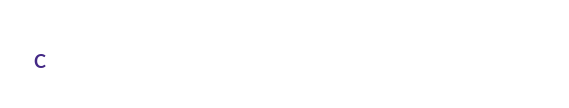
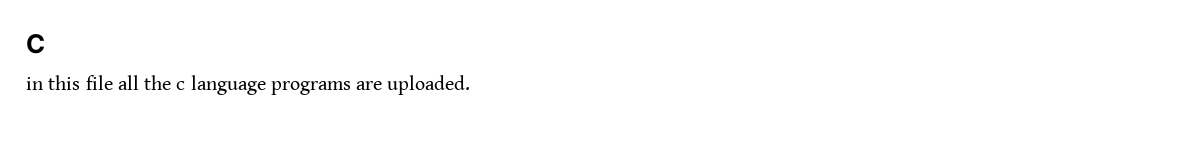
+ in this file all the c language programs are uploaded.

